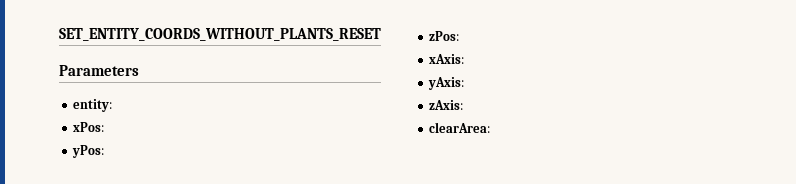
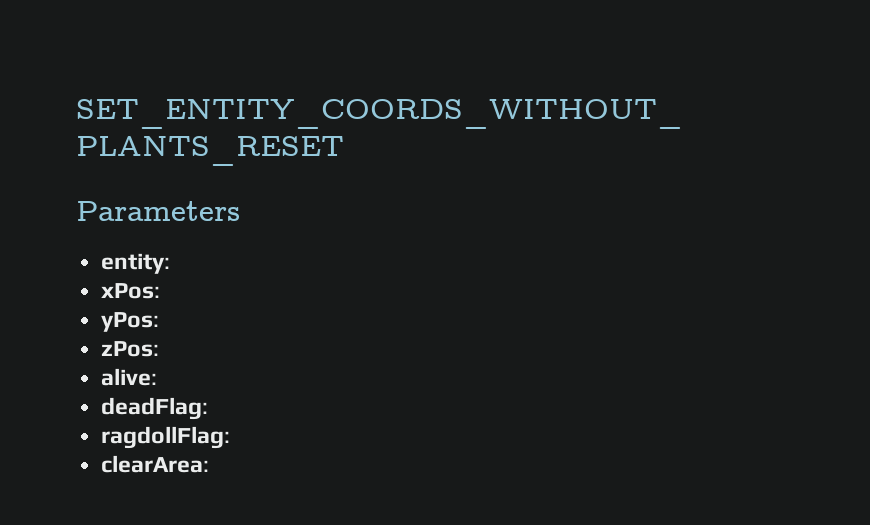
- xAxis:
- yAxis:
- zAxis:
+ alive:
+ deadFlag:
+ ragdollFlag:

